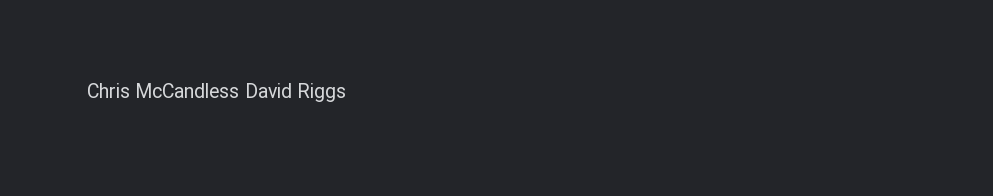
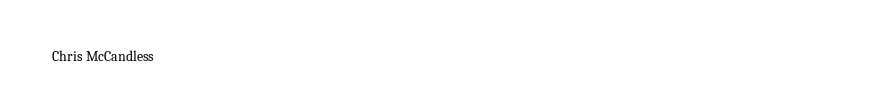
- Chris McCandless David Riggs
+ Chris McCandless

